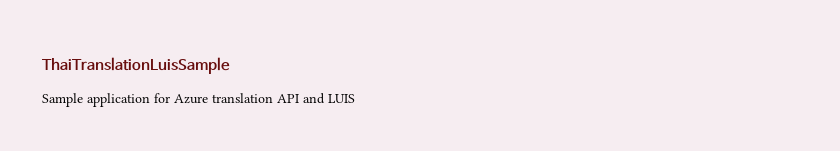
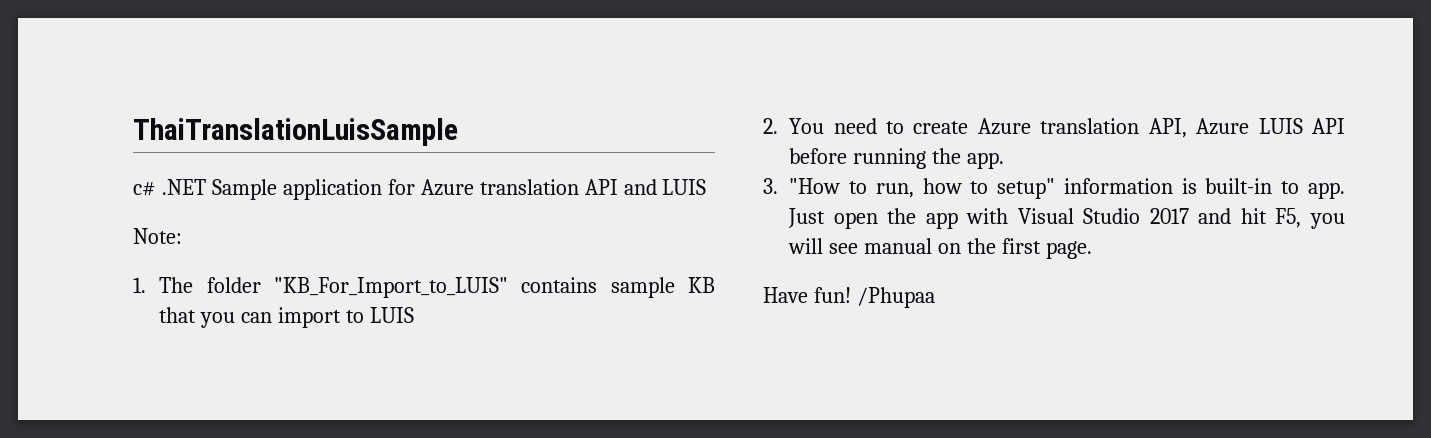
- Sample application for Azure translation API and LUIS
+ c# .NET Sample application for Azure translation API and LUIS
+ Note:
+ 1. The folder "KB_For_Import_to_LUIS" contains sample KB that you can import to LUIS
+ 2. You need to create Azure translation API, Azure LUIS API before running the app.
+ 3. "How to run, how to setup" information is built-in to app. Just open the app with Visual Studio 2017 and hit F5, you will see manual on the first page.
+ Have fun! /Phupaa

